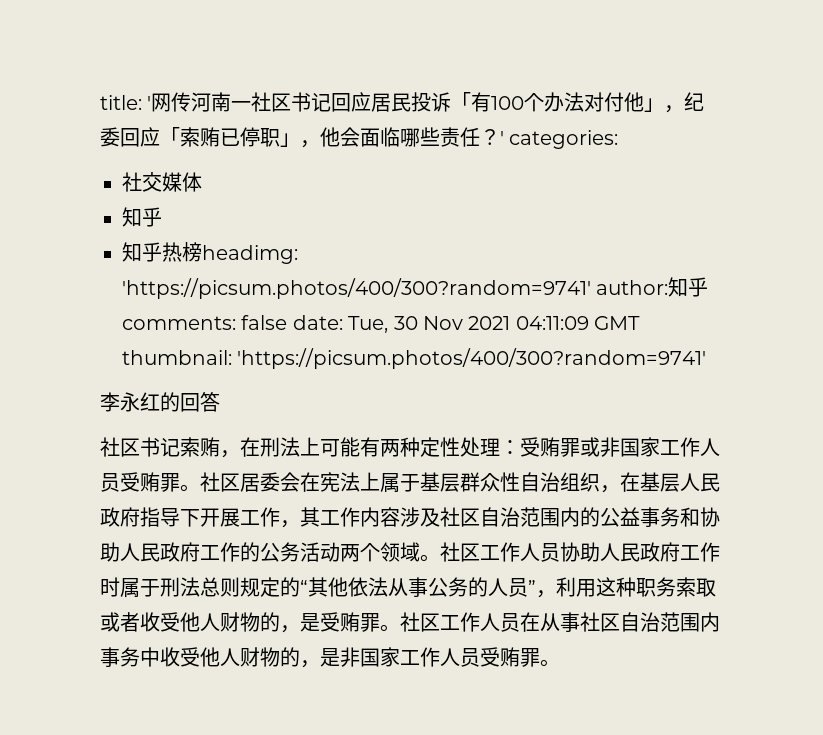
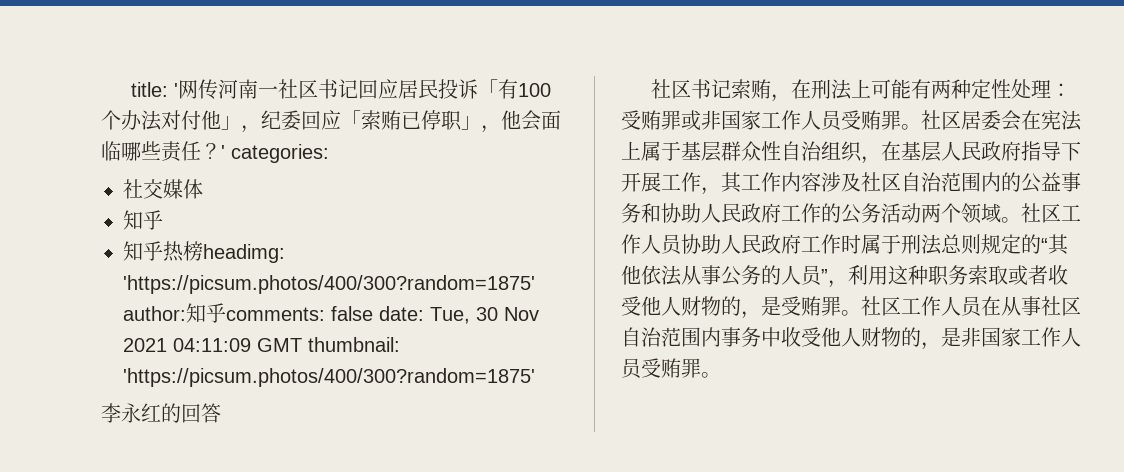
- 知乎热榜headimg: 'https://picsum.photos/400/300?random=9741' author:知乎comments: false date: Tue, 30 Nov 2021 04:11:09 GMT thumbnail: 'https://picsum.photos/400/300?random=9741'
+ 知乎热榜headimg: 'https://picsum.photos/400/300?random=1875' author:知乎comments: false date: Tue, 30 Nov 2021 04:11:09 GMT thumbnail: 'https://picsum.photos/400/300?random=1875'

